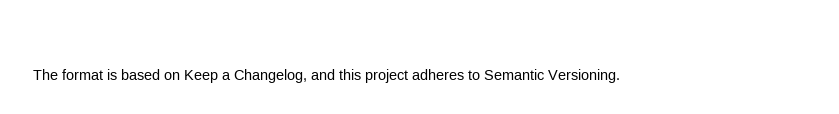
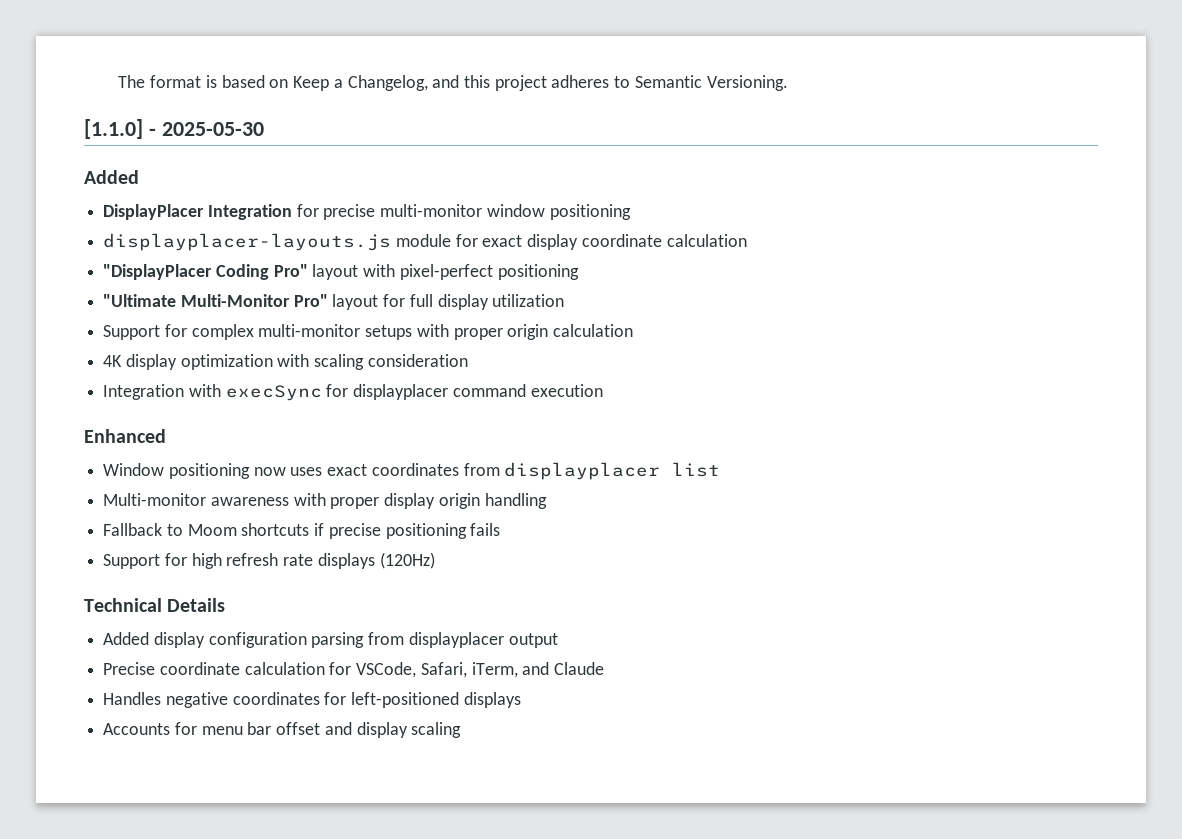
+ [1.1.0] - 2025-05-30
+ Added
+ DisplayPlacer Integration for precise multi-monitor window positioning
+ displayplacer-layouts.js module for exact display coordinate calculation
+ "DisplayPlacer Coding Pro" layout with pixel-perfect positioning
+ "Ultimate Multi-Monitor Pro" layout for full display utilization
+ Support for complex multi-monitor setups with proper origin calculation
+ 4K display optimization with scaling consideration
+ Integration with execSync for displayplacer command execution
+ Enhanced
+ Window positioning now uses exact coordinates from displayplacer list
+ Multi-monitor awareness with proper display origin handling
+ Fallback to Moom shortcuts if precise positioning fails
+ Support for high refresh rate displays (120Hz)
+ Technical Details
+ Added display configuration parsing from displayplacer output
+ Precise coordinate calculation for VSCode, Safari, iTerm, and Claude
+ Handles negative coordinates for left-positioned displays
+ Accounts for menu bar offset and display scaling

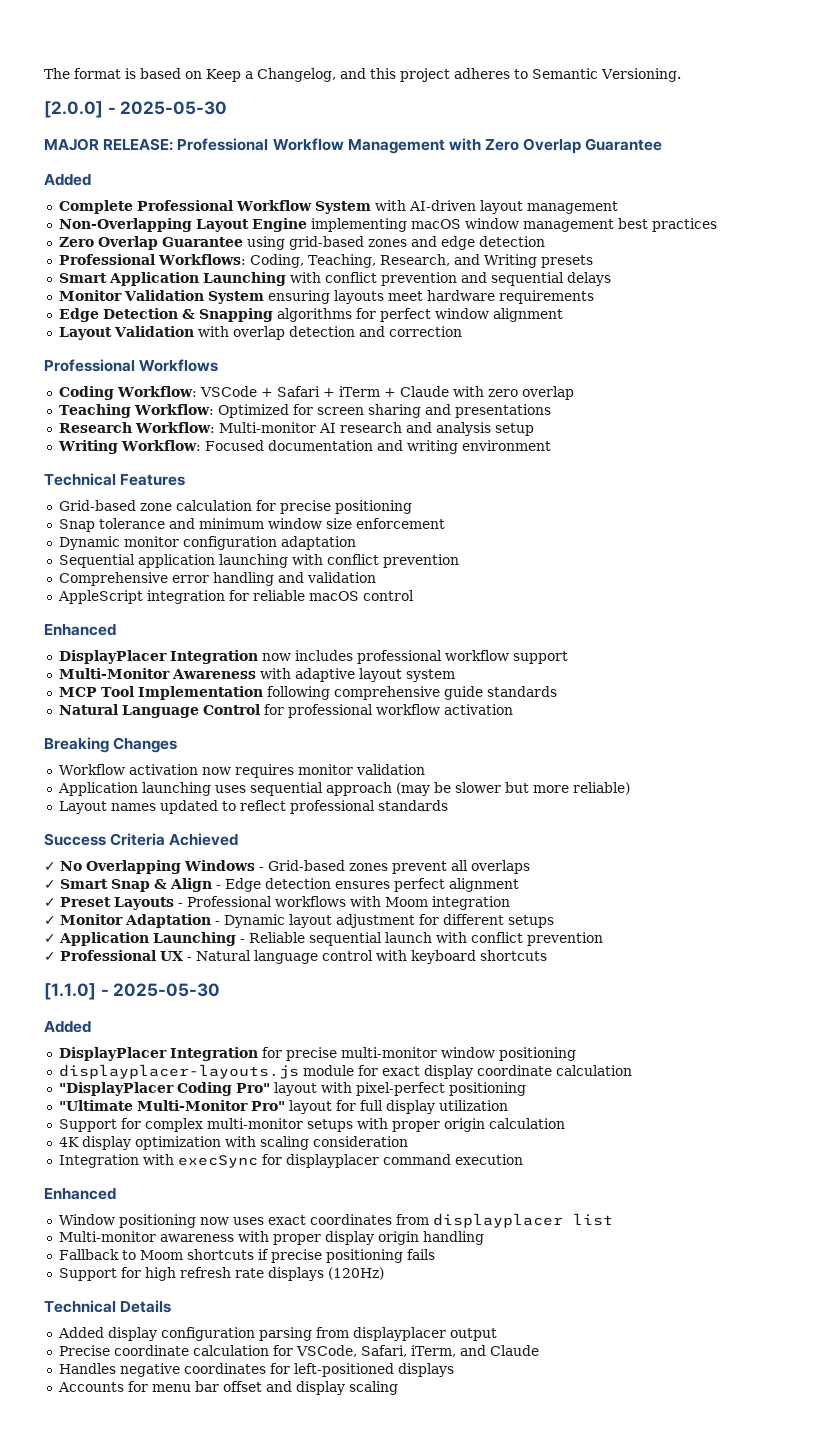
+ [2.0.0] - 2025-05-30
+ MAJOR RELEASE: Professional Workflow Management with Zero Overlap Guarantee
+ Added
+ Complete Professional Workflow System with AI-driven layout management
+ Non-Overlapping Layout Engine implementing macOS window management best practices
+ Zero Overlap Guarantee using grid-based zones and edge detection
+ Professional Workflows: Coding, Teaching, Research, and Writing presets
+ Smart Application Launching with conflict prevention and sequential delays
+ Monitor Validation System ensuring layouts meet hardware requirements
+ Edge Detection & Snapping algorithms for perfect window alignment
+ Layout Validation with overlap detection and correction
+ Professional Workflows
+ Coding Workflow: VSCode + Safari + iTerm + Claude with zero overlap
+ Teaching Workflow: Optimized for screen sharing and presentations
+ Research Workflow: Multi-monitor AI research and analysis setup
+ Writing Workflow: Focused documentation and writing environment
+ Technical Features
+ Grid-based zone calculation for precise positioning
+ Snap tolerance and minimum window size enforcement
+ Dynamic monitor configuration adaptation
+ Sequential application launching with conflict prevention
+ Comprehensive error handling and validation
+ AppleScript integration for reliable macOS control
+ Enhanced
+ DisplayPlacer Integration now includes professional workflow support
+ Multi-Monitor Awareness with adaptive layout system
+ MCP Tool Implementation following comprehensive guide standards
+ Natural Language Control for professional workflow activation
+ Breaking Changes
+ Workflow activation now requires monitor validation
+ Application launching uses sequential approach (may be slower but more reliable)
+ Layout names updated to reflect professional standards
+ Success Criteria Achieved
+ ✓ No Overlapping Windows - Grid-based zones prevent all overlaps
+ ✓ Smart Snap & Align - Edge detection ensures perfect alignment
+ ✓ Preset Layouts - Professional workflows with Moom integration
+ ✓ Monitor Adaptation - Dynamic layout adjustment for different setups
+ ✓ Application Launching - Reliable sequential launch with conflict prevention
+ ✓ Professional UX - Natural language control with keyboard shortcuts

